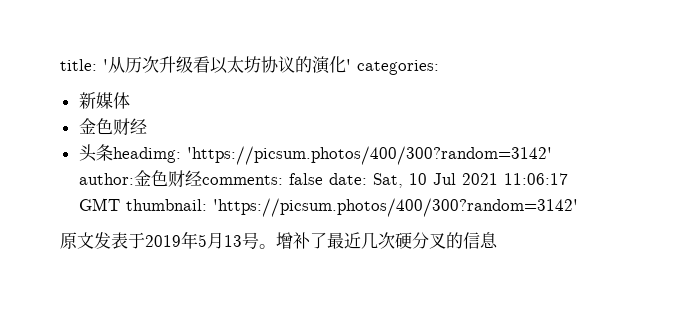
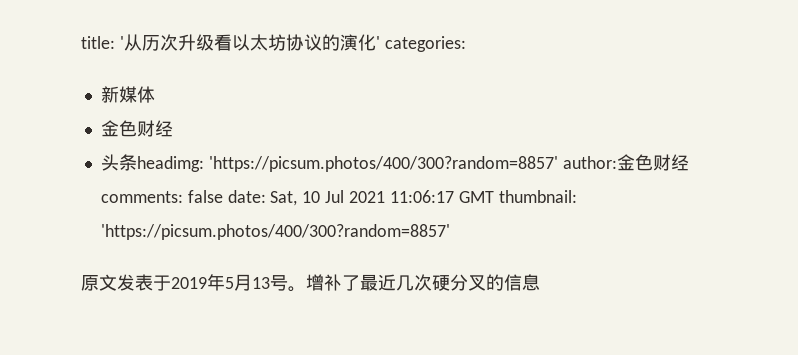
- 头条headimg: 'https://picsum.photos/400/300?random=3142' author:金色财经comments: false date: Sat, 10 Jul 2021 11:06:17 GMT thumbnail: 'https://picsum.photos/400/300?random=3142'
+ 头条headimg: 'https://picsum.photos/400/300?random=8857' author:金色财经comments: false date: Sat, 10 Jul 2021 11:06:17 GMT thumbnail: 'https://picsum.photos/400/300?random=8857'

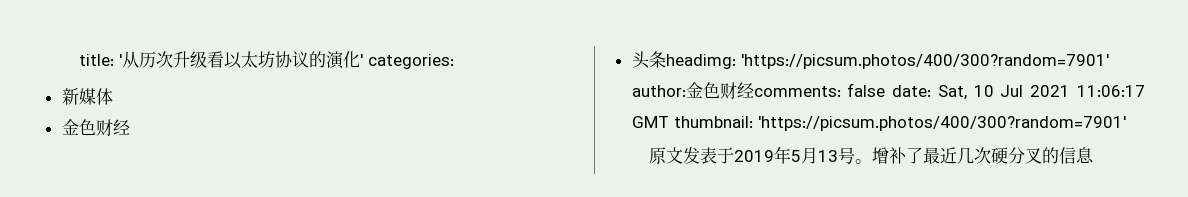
- 头条headimg: 'https://picsum.photos/400/300?random=8857' author:金色财经comments: false date: Sat, 10 Jul 2021 11:06:17 GMT thumbnail: 'https://picsum.photos/400/300?random=8857'
+ 头条headimg: 'https://picsum.photos/400/300?random=7901' author:金色财经comments: false date: Sat, 10 Jul 2021 11:06:17 GMT thumbnail: 'https://picsum.photos/400/300?random=7901'

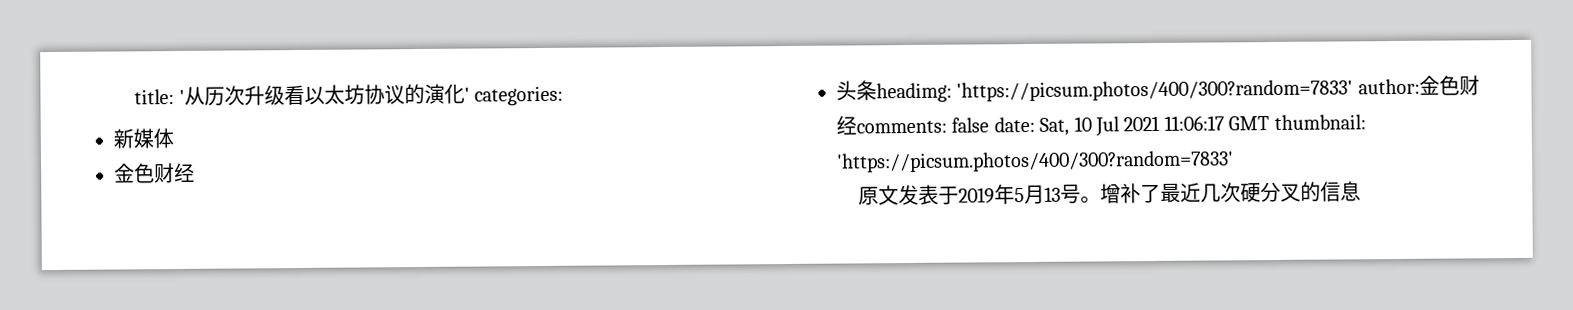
- 头条headimg: 'https://picsum.photos/400/300?random=7901' author:金色财经comments: false date: Sat, 10 Jul 2021 11:06:17 GMT thumbnail: 'https://picsum.photos/400/300?random=7901'
+ 头条headimg: 'https://picsum.photos/400/300?random=7833' author:金色财经comments: false date: Sat, 10 Jul 2021 11:06:17 GMT thumbnail: 'https://picsum.photos/400/300?random=7833'

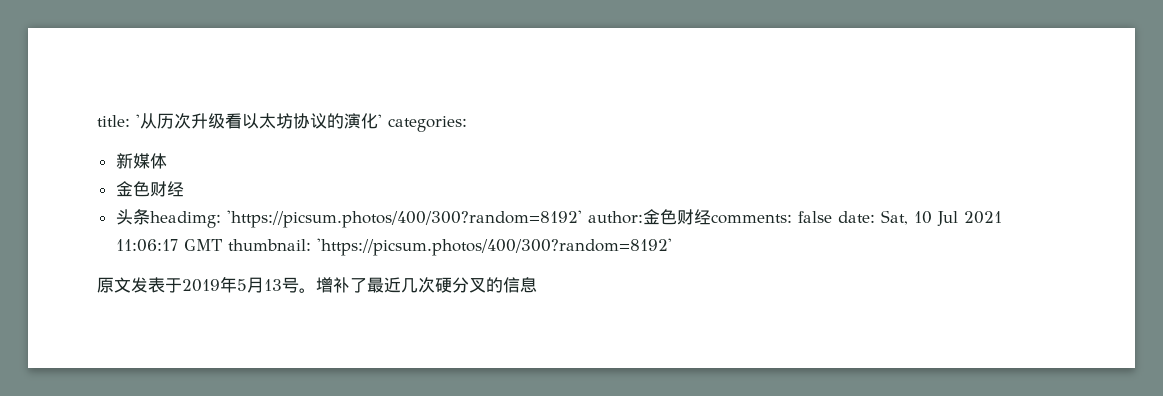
- 头条headimg: 'https://picsum.photos/400/300?random=7833' author:金色财经comments: false date: Sat, 10 Jul 2021 11:06:17 GMT thumbnail: 'https://picsum.photos/400/300?random=7833'
+ 头条headimg: 'https://picsum.photos/400/300?random=8192' author:金色财经comments: false date: Sat, 10 Jul 2021 11:06:17 GMT thumbnail: 'https://picsum.photos/400/300?random=8192'

